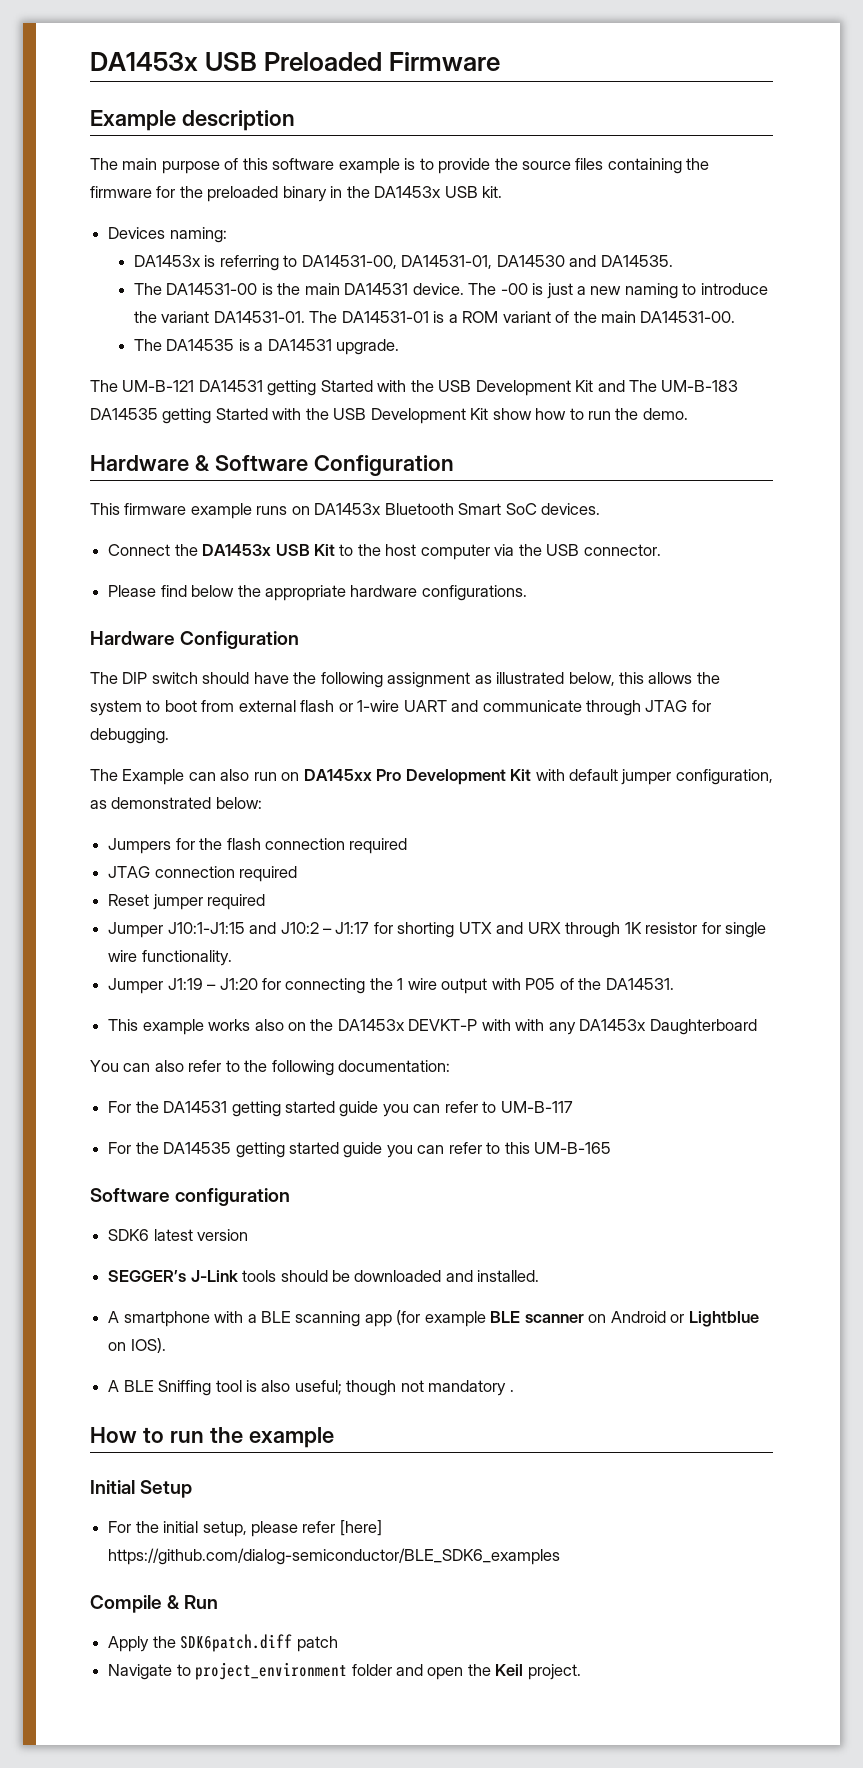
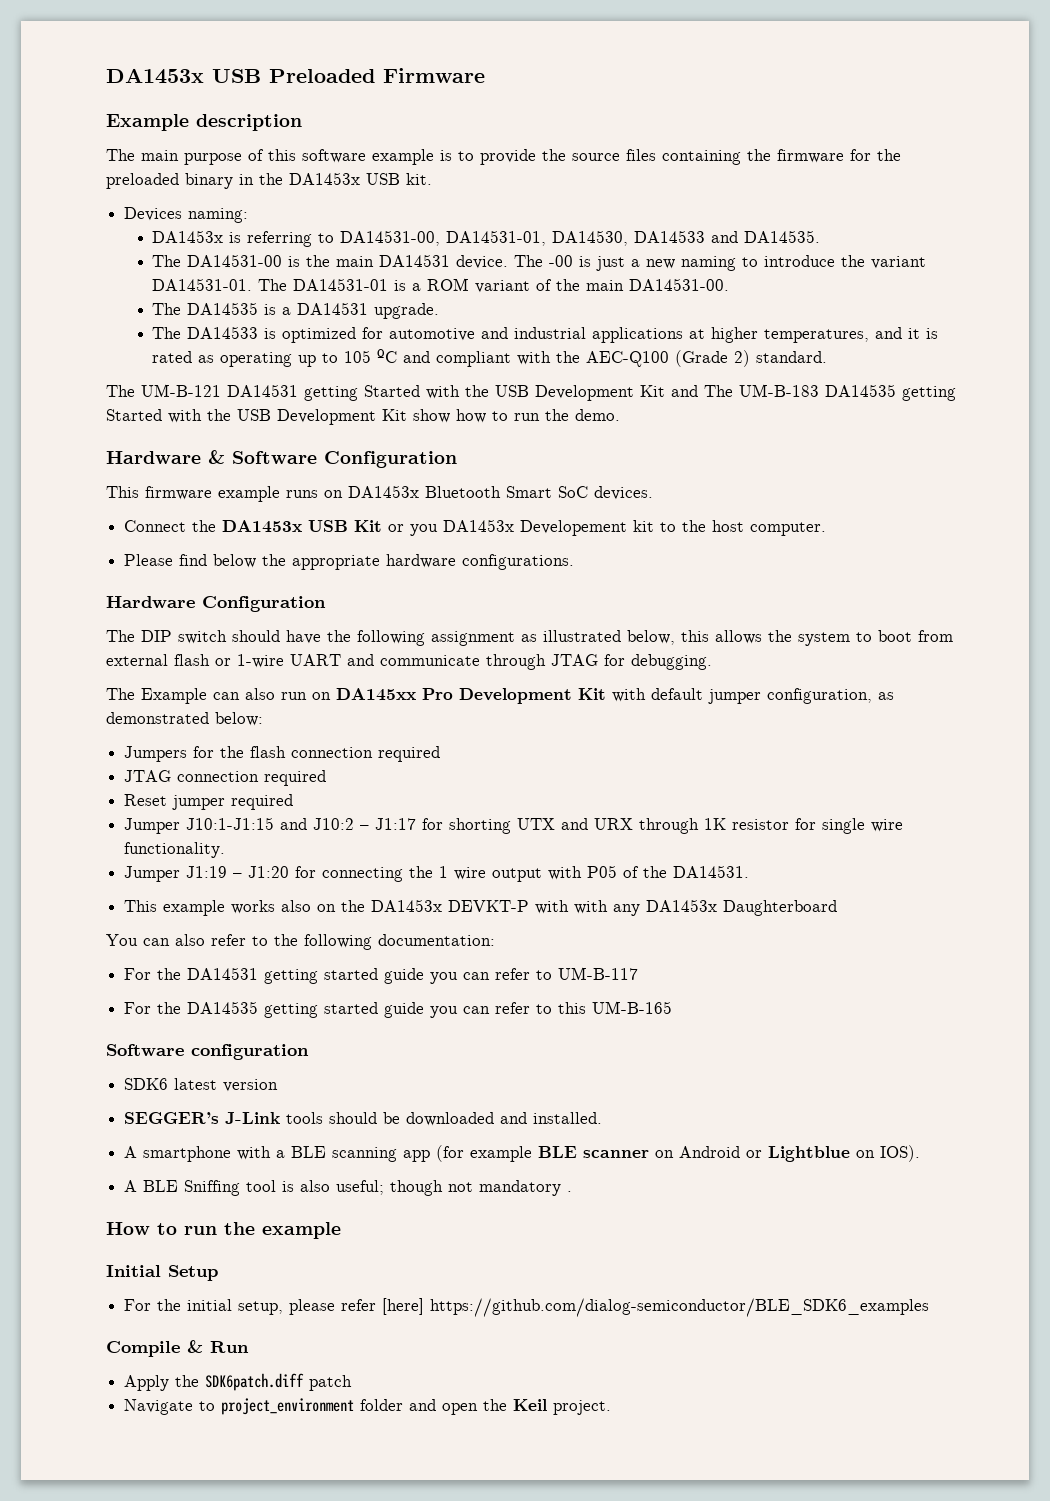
- DA1453x is referring to DA14531-00, DA14531-01, DA14530 and DA14535.
+ DA1453x is referring to DA14531-00, DA14531-01, DA14530, DA14533 and DA14535.
+ The DA14533 is optimized for automotive and industrial applications at higher temperatures, and it is rated as operating up to 105 ºC and compliant with the AEC-Q100 (Grade 2) standard.
- Connect the DA1453x USB Kit to the host computer via the USB connector.
+ Connect the DA1453x USB Kit or you DA1453x Developement kit to the host computer.

